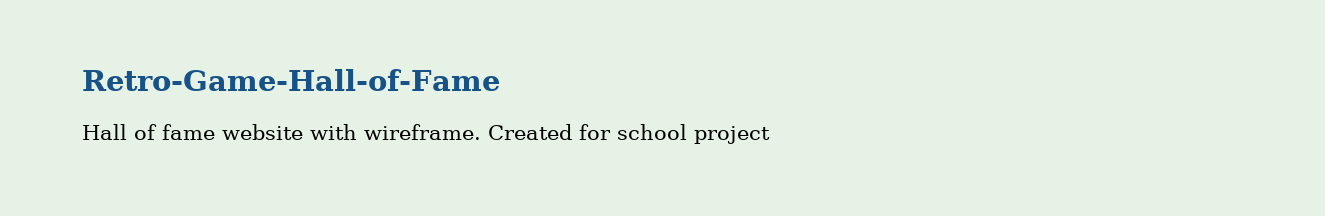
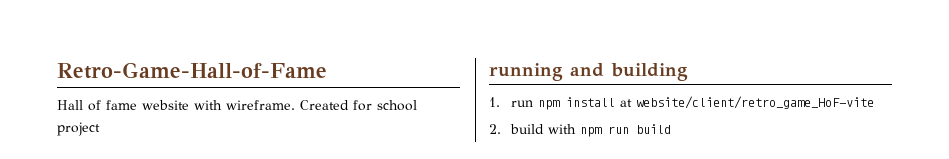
+ running and building
+ 1. run npm install at website/client/retro_game_HoF-vite
+ 2. build with npm run build

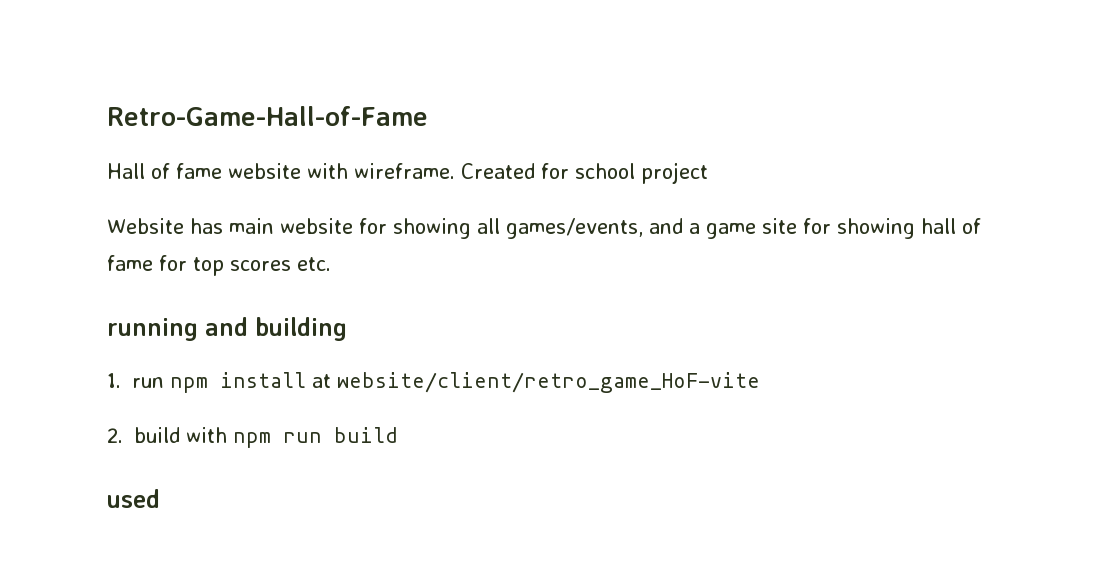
+ Website has main website for showing all games/events, and a game site for showing hall of fame for top scores etc.
+ used

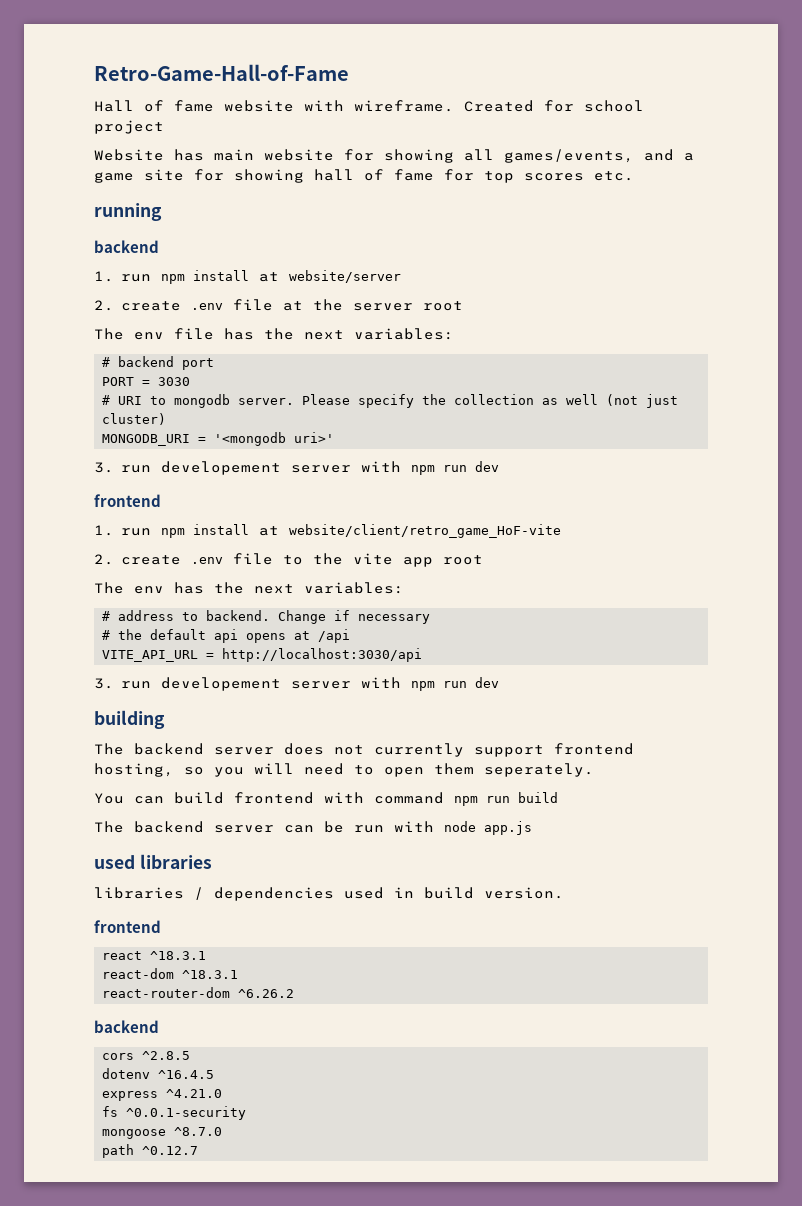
- running and building
+ running
+ backend
+ 1. run npm install at website/server
+ 2. create .env file at the server root
+ The env file has the next variables:
+ # backend port
+ PORT = 3030
+ # URI to mongodb server. Please specify the collection as well (not just cluster)
+ MONGODB_URI = '<mongodb uri>'
+ 3. run developement server with npm run dev
+ frontend
- 2. build with npm run build
- used
+ 2. create .env file to the vite app root
+ The env has the next variables:
+ # address to backend. Change if necessary
+ # the default api opens at /api
+ VITE_API_URL = http://localhost:3030/api
+ 3. run developement server with npm run dev
+ building
+ The backend server does not currently support frontend hosting, so you will need to open them seperately.
+ You can build frontend with command npm run build
+ The backend server can be run with node app.js
+ used libraries
+ libraries / dependencies used in build version.
+ frontend
+ react ^18.3.1
+ react-dom ^18.3.1
+ react-router-dom ^6.26.2
+ backend
+ cors ^2.8.5
+ dotenv ^16.4.5
+ express ^4.21.0
+ fs ^0.0.1-security
+ mongoose ^8.7.0
+ path ^0.12.7

